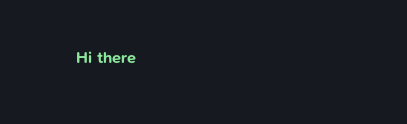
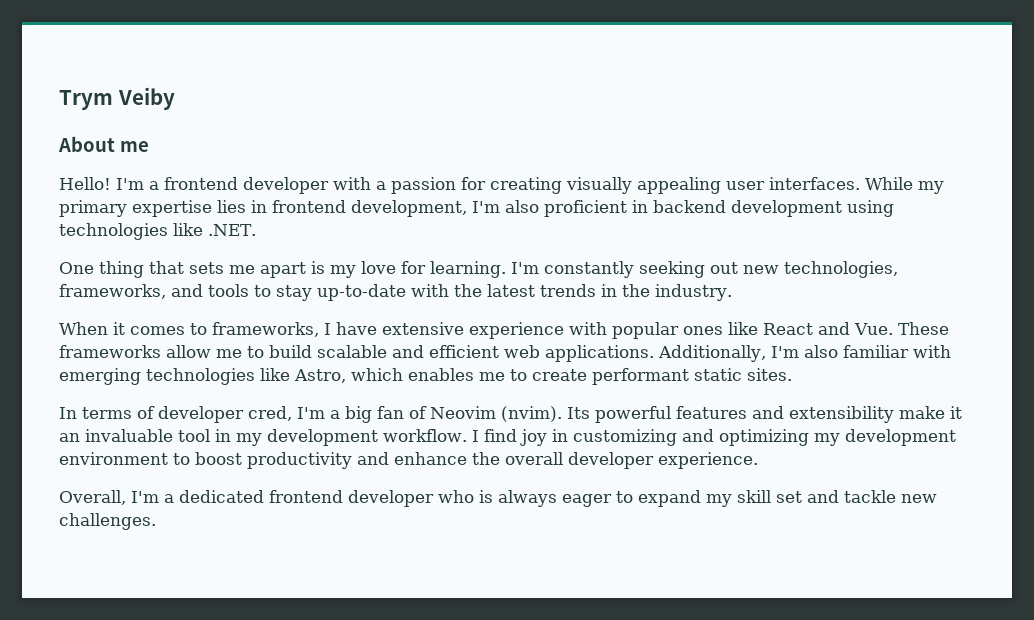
- Hi there
+ Trym Veiby
+ About me
+ Hello! I'm a frontend developer with a passion for creating visually appealing user interfaces. While my primary expertise lies in frontend development, I'm also proficient in backend development using technologies like .NET.
+ One thing that sets me apart is my love for learning. I'm constantly seeking out new technologies, frameworks, and tools to stay up-to-date with the latest trends in the industry.
+ When it comes to frameworks, I have extensive experience with popular ones like React and Vue. These frameworks allow me to build scalable and efficient web applications. Additionally, I'm also familiar with emerging technologies like Astro, which enables me to create performant static sites.
+ In terms of developer cred, I'm a big fan of Neovim (nvim). Its powerful features and extensibility make it an invaluable tool in my development workflow. I find joy in customizing and optimizing my development environment to boost productivity and enhance the overall developer experience.
+ Overall, I'm a dedicated frontend developer who is always eager to expand my skill set and tackle new challenges.

